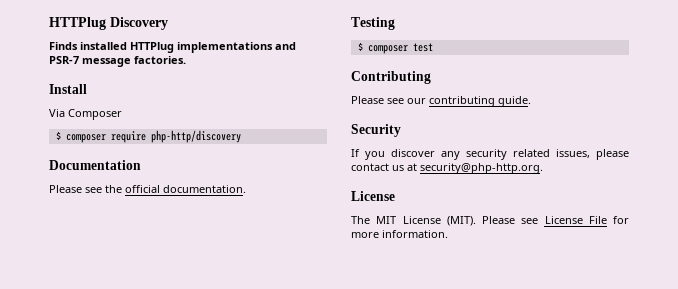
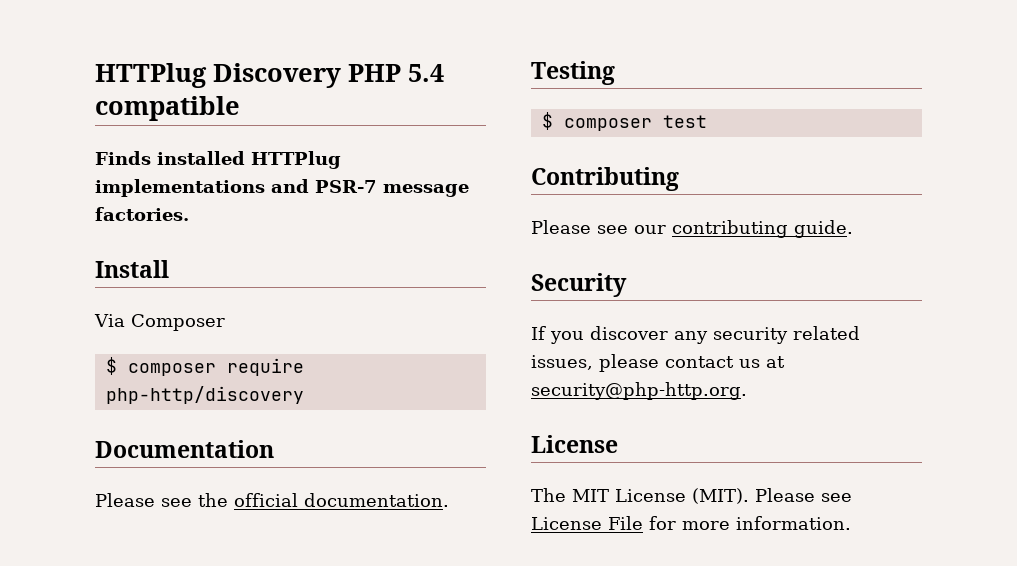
- HTTPlug Discovery
+ HTTPlug Discovery PHP 5.4 compatible

